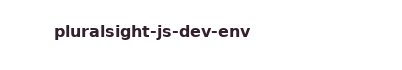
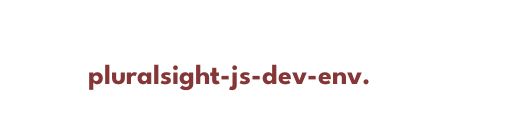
- pluralsight-js-dev-env
+ pluralsight-js-dev-env.

